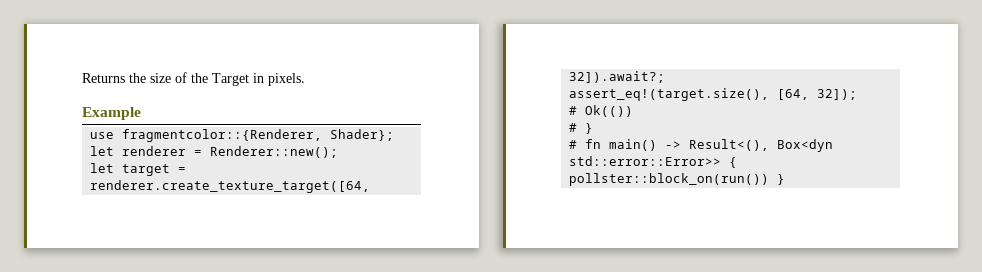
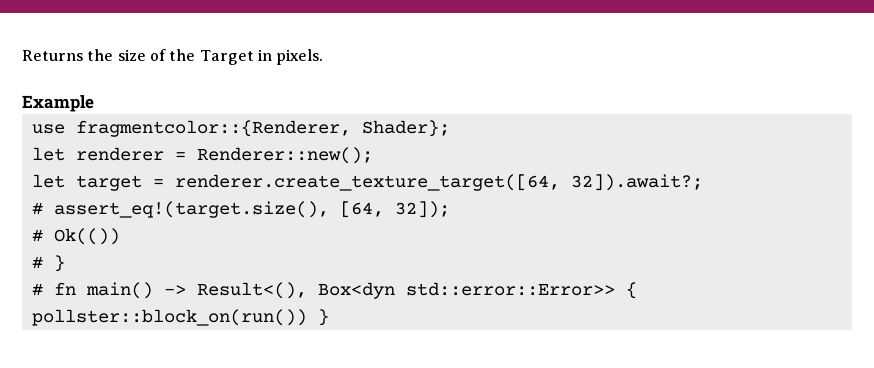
- assert_eq!(target.size(), [64, 32]);
+ # assert_eq!(target.size(), [64, 32]);

